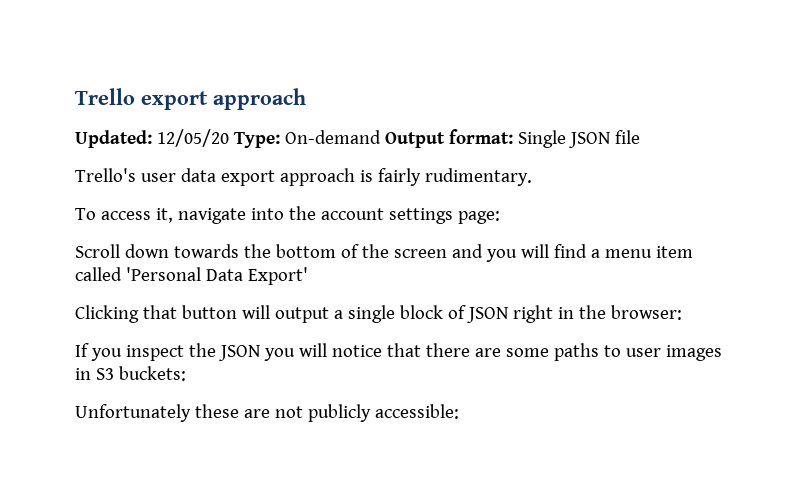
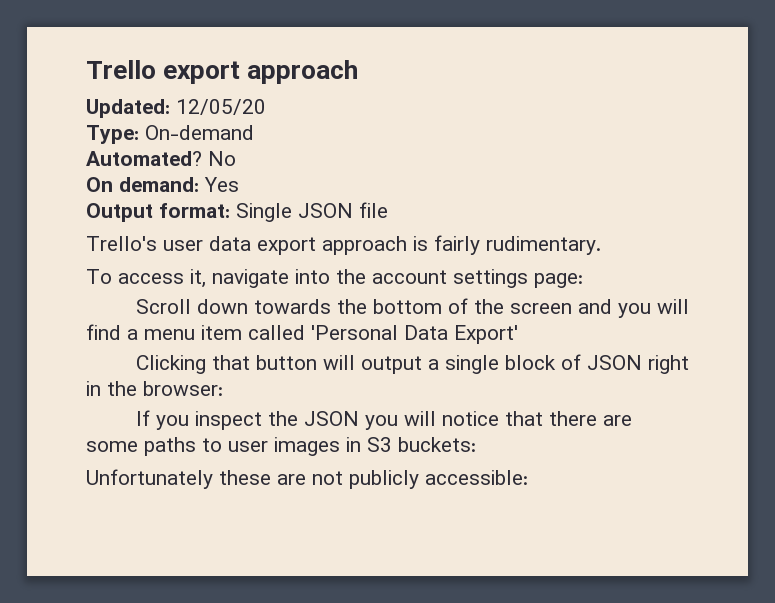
- Updated: 12/05/20 Type: On-demand Output format: Single JSON file
+ Updated: 12/05/20
+ Type: On-demand
+ Automated? No
+ On demand: Yes
+ Output format: Single JSON file

